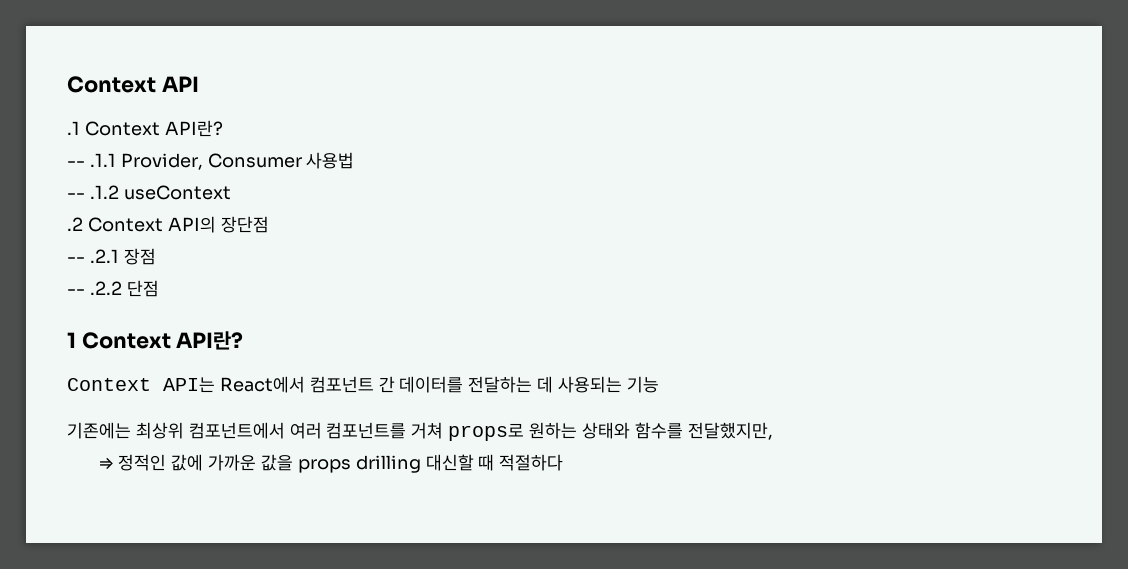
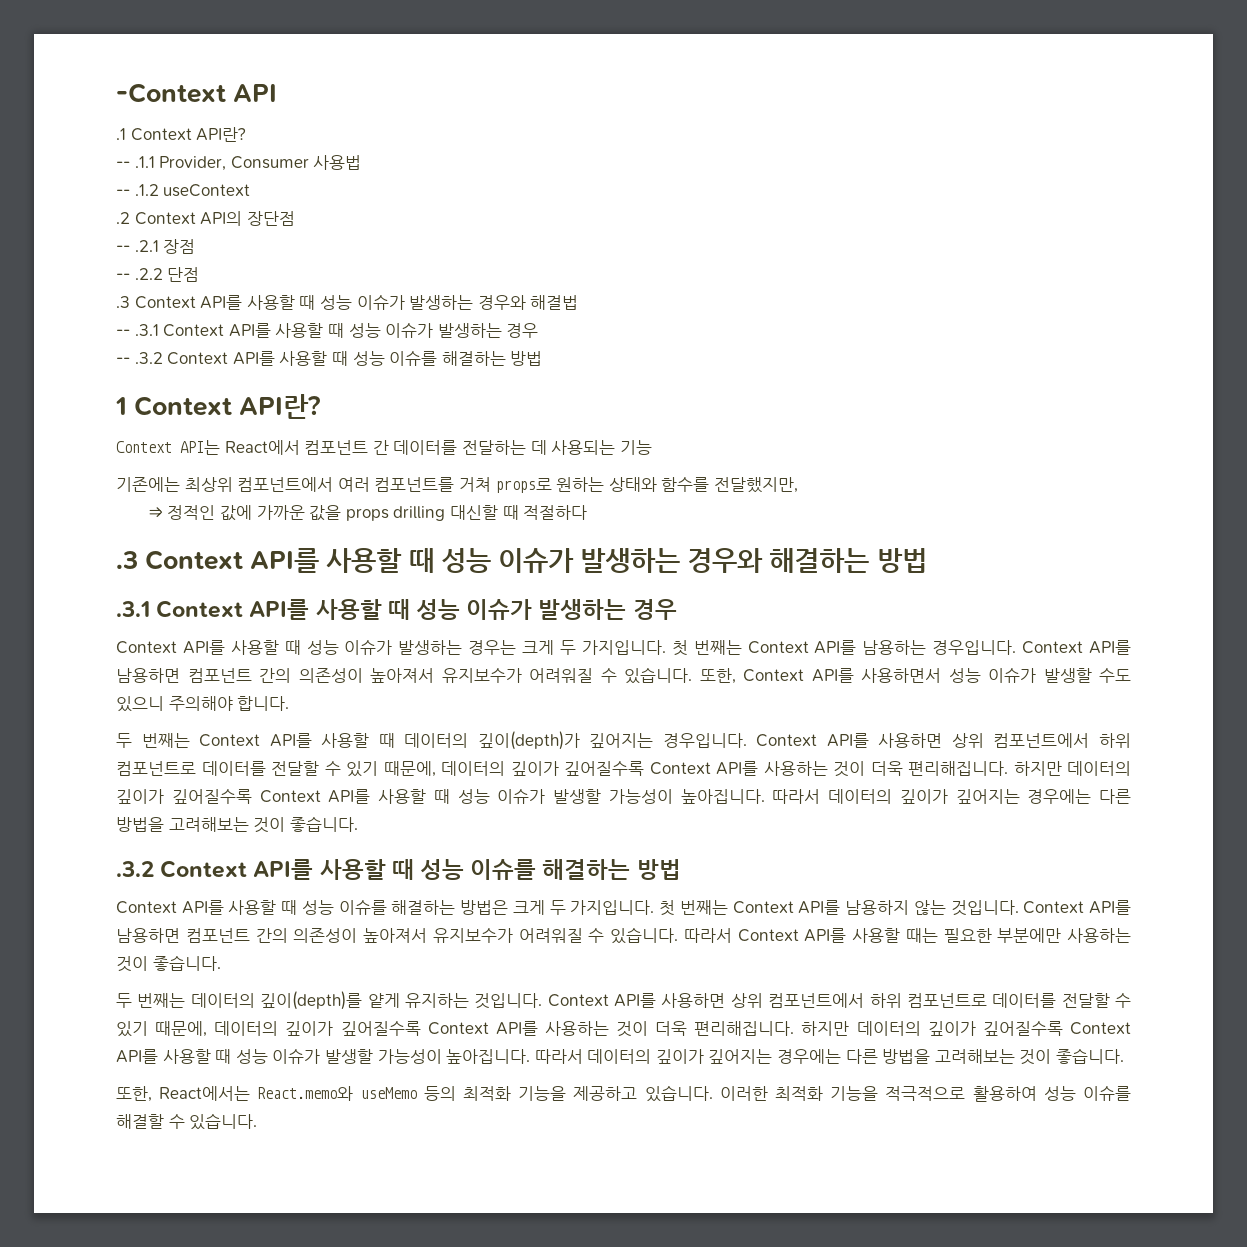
- Context API
+ -Context API
+ .3 Context API를 사용할 때 성능 이슈가 발생하는 경우와 해결법
+ -- .3.1 Context API를 사용할 때 성능 이슈가 발생하는 경우
+ -- .3.2 Context API를 사용할 때 성능 이슈를 해결하는 방법
+ .3 Context API를 사용할 때 성능 이슈가 발생하는 경우와 해결하는 방법
+ .3.1 Context API를 사용할 때 성능 이슈가 발생하는 경우
+ Context API를 사용할 때 성능 이슈가 발생하는 경우는 크게 두 가지입니다. 첫 번째는 Context API를 남용하는 경우입니다. Context API를 남용하면 컴포넌트 간의 의존성이 높아져서 유지보수가 어려워질 수 있습니다. 또한, Context API를 사용하면서 성능 이슈가 발생할 수도 있으니 주의해야 합니다.
+ 두 번째는 Context API를 사용할 때 데이터의 깊이(depth)가 깊어지는 경우입니다. Context API를 사용하면 상위 컴포넌트에서 하위 컴포넌트로 데이터를 전달할 수 있기 때문에, 데이터의 깊이가 깊어질수록 Context API를 사용하는 것이 더욱 편리해집니다. 하지만 데이터의 깊이가 깊어질수록 Context API를 사용할 때 성능 이슈가 발생할 가능성이 높아집니다. 따라서 데이터의 깊이가 깊어지는 경우에는 다른 방법을 고려해보는 것이 좋습니다.
+ .3.2 Context API를 사용할 때 성능 이슈를 해결하는 방법
+ Context API를 사용할 때 성능 이슈를 해결하는 방법은 크게 두 가지입니다. 첫 번째는 Context API를 남용하지 않는 것입니다. Context API를 남용하면 컴포넌트 간의 의존성이 높아져서 유지보수가 어려워질 수 있습니다. 따라서 Context API를 사용할 때는 필요한 부분에만 사용하는 것이 좋습니다.
+ 두 번째는 데이터의 깊이(depth)를 얕게 유지하는 것입니다. Context API를 사용하면 상위 컴포넌트에서 하위 컴포넌트로 데이터를 전달할 수 있기 때문에, 데이터의 깊이가 깊어질수록 Context API를 사용하는 것이 더욱 편리해집니다. 하지만 데이터의 깊이가 깊어질수록 Context API를 사용할 때 성능 이슈가 발생할 가능성이 높아집니다. 따라서 데이터의 깊이가 깊어지는 경우에는 다른 방법을 고려해보는 것이 좋습니다.
+ 또한, React에서는 React.memo와 useMemo 등의 최적화 기능을 제공하고 있습니다. 이러한 최적화 기능을 적극적으로 활용하여 성능 이슈를 해결할 수 있습니다.

